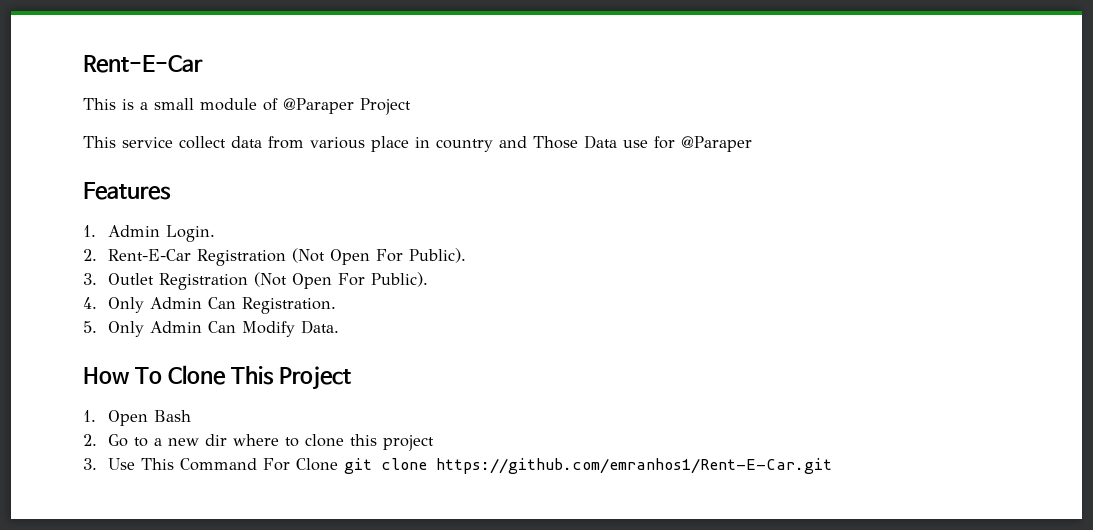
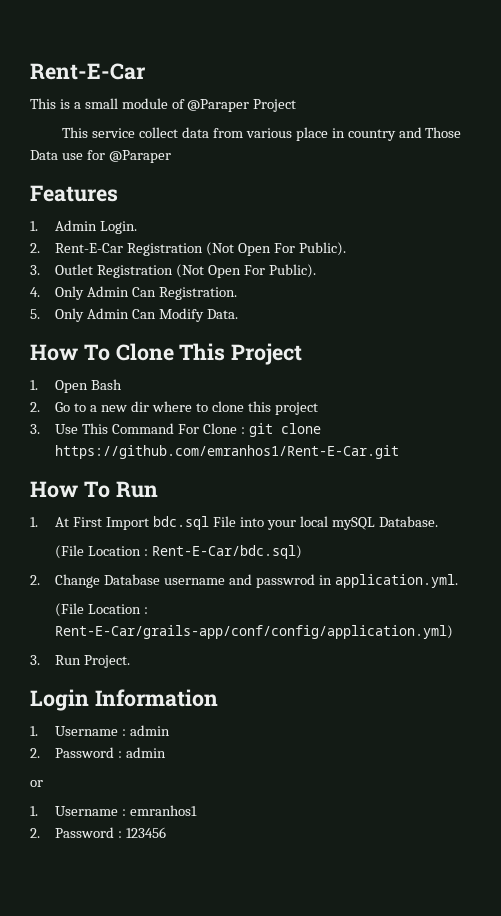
- 3. Use This Command For Clone git clone https://github.com/emranhos1/Rent-E-Car.git
+ 3. Use This Command For Clone : git clone https://github.com/emranhos1/Rent-E-Car.git
+ How To Run
+ 1. At First Import bdc.sql File into your local mySQL Database.
+ (File Location : Rent-E-Car/bdc.sql)
+ 2. Change Database username and passwrod in application.yml.
+ (File Location : Rent-E-Car/grails-app/conf/config/application.yml)
+ 3. Run Project.
+ Login Information
+ 1. Username : admin
+ 2. Password : admin
+ or
+ 1. Username : emranhos1
+ 2. Password : 123456

